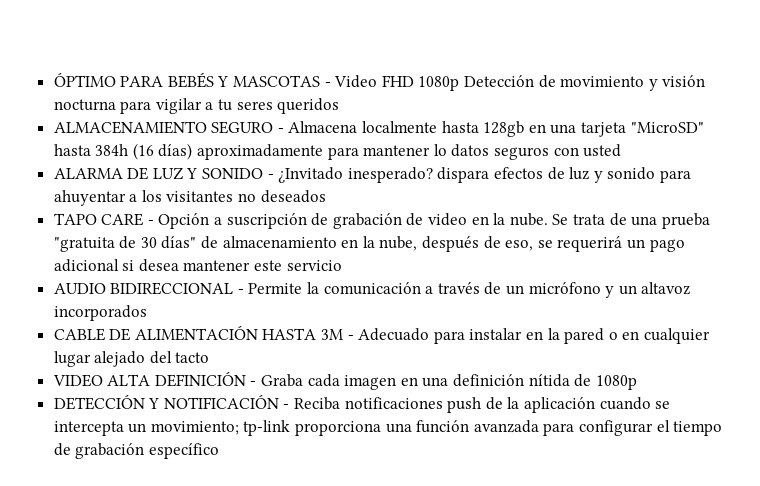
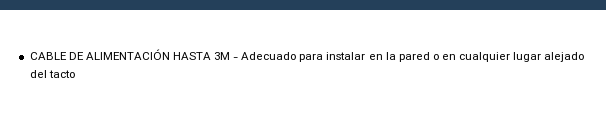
- ÓPTIMO PARA BEBÉS Y MASCOTAS - Video FHD 1080p Detección de movimiento y visión nocturna para vigilar a tu seres queridos
- ALMACENAMIENTO SEGURO - Almacena localmente hasta 128gb en una tarjeta "MicroSD" hasta 384h (16 días) aproximadamente para mantener lo datos seguros con usted
- ALARMA DE LUZ Y SONIDO - ¿Invitado inesperado? dispara efectos de luz y sonido para ahuyentar a los visitantes no deseados
- TAPO CARE - Opción a suscripción de grabación de video en la nube. Se trata de una prueba "gratuita de 30 días" de almacenamiento en la nube, después de eso, se requerirá un pago adicional si desea mantener este servicio
- AUDIO BIDIRECCIONAL - Permite la comunicación a través de un micrófono y un altavoz incorporados
- VIDEO ALTA DEFINICIÓN - Graba cada imagen en una definición nítida de 1080p
- DETECCIÓN Y NOTIFICACIÓN - Reciba notificaciones push de la aplicación cuando se intercepta un movimiento; tp-link proporciona una función avanzada para configurar el tiempo de grabación específico

